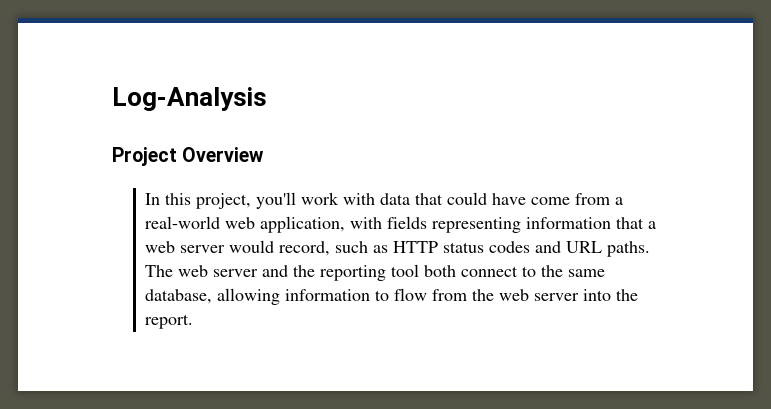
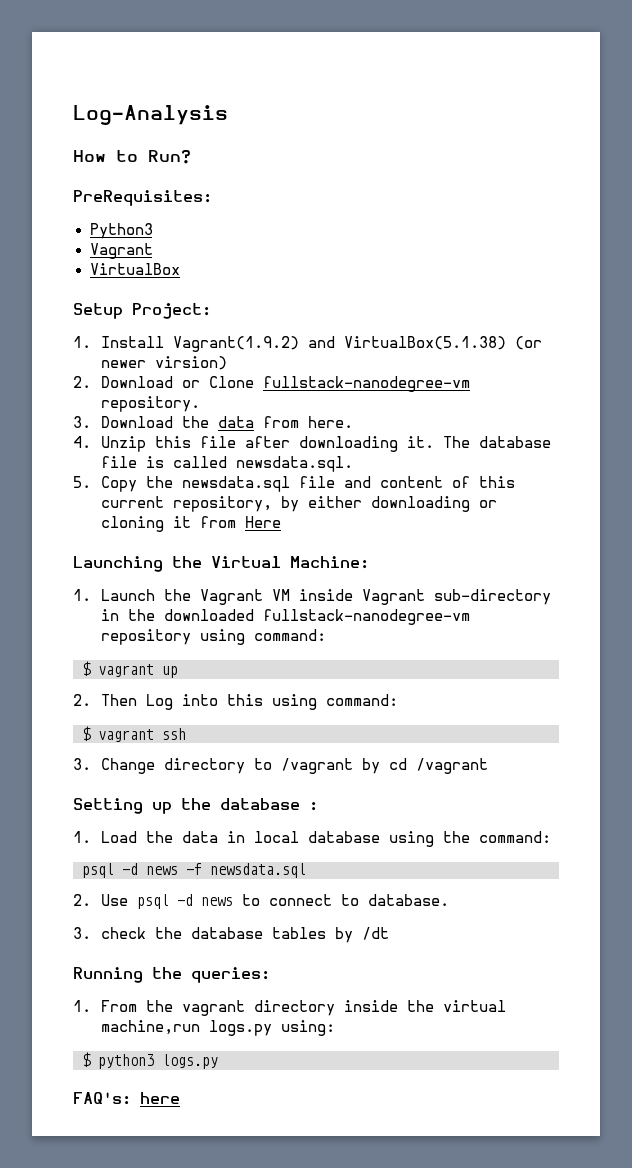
- Project Overview
- In this project, you'll work with data that could have come from a real-world web application, with fields representing information that a web server would record, such as HTTP status codes and URL paths. The web server and the reporting tool both connect to the same database, allowing information to flow from the web server into the report.
+ How to Run?
+ PreRequisites:
+ Python3
+ Vagrant
+ VirtualBox
+ Setup Project:
+ 1. Install Vagrant(1.9.2) and VirtualBox(5.1.38) (or newer virsion)
+ 2. Download or Clone fullstack-nanodegree-vm repository.
+ 3. Download the data from here.
+ 4. Unzip this file after downloading it. The database file is called newsdata.sql.
+ 5. Copy the newsdata.sql file and content of this current repository, by either downloading or cloning it from Here
+ Launching the Virtual Machine:
+ 1. Launch the Vagrant VM inside Vagrant sub-directory in the downloaded fullstack-nanodegree-vm repository using command:
+ $ vagrant up
+ 2. Then Log into this using command:
+ $ vagrant ssh
+ 3. Change directory to /vagrant by cd /vagrant
+ Setting up the database :
+ 1. Load the data in local database using the command:
+ psql -d news -f newsdata.sql
+ 2. Use psql -d news to connect to database.
+ 3. check the database tables by /dt
+ Running the queries:
+ 1. From the vagrant directory inside the virtual machine,run logs.py using:
+ $ python3 logs.py
+ FAQ's: here

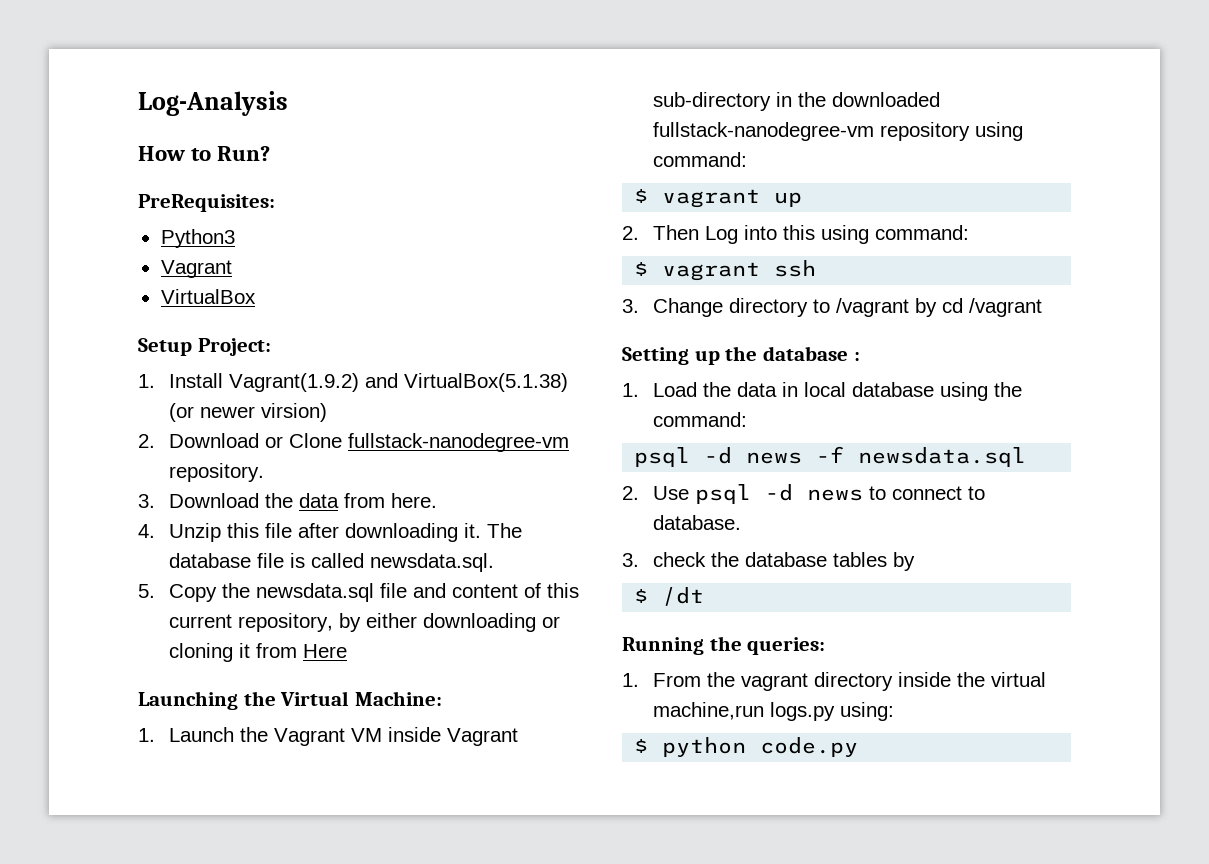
- 3. check the database tables by /dt
+ 3. check the database tables by
+ $ /dt
- $ python3 logs.py
- FAQ's: here
+ $ python code.py

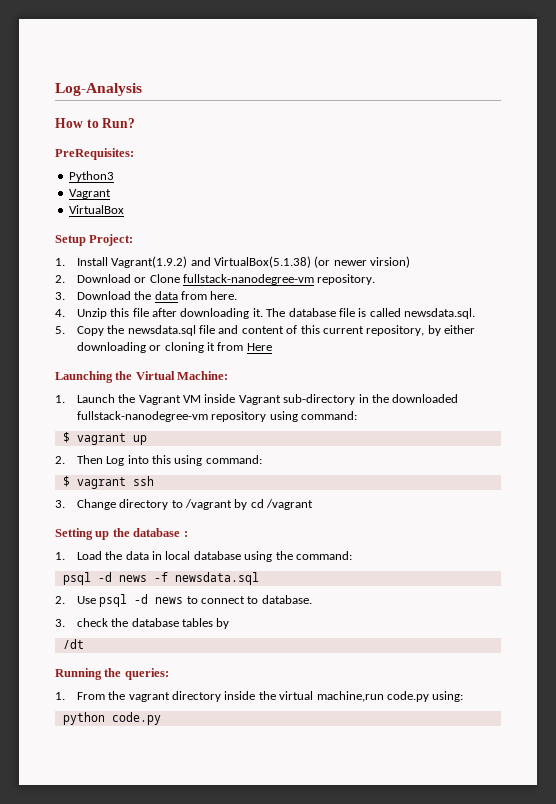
- $ /dt
+ /dt
- 1. From the vagrant directory inside the virtual machine,run logs.py using:
+ 1. From the vagrant directory inside the virtual machine,run code.py using:
- $ python code.py
+ python code.py

